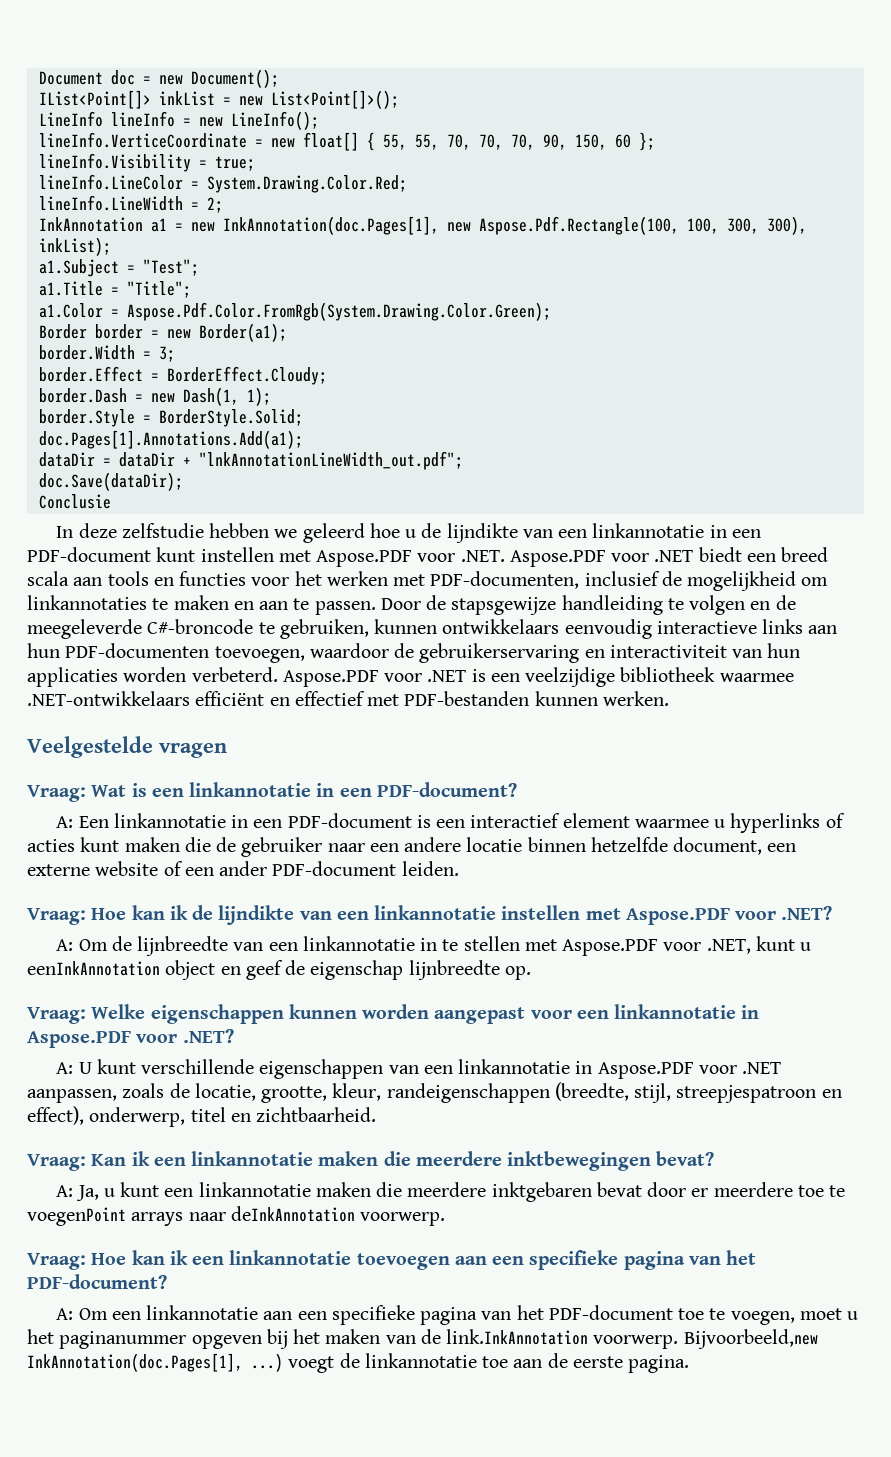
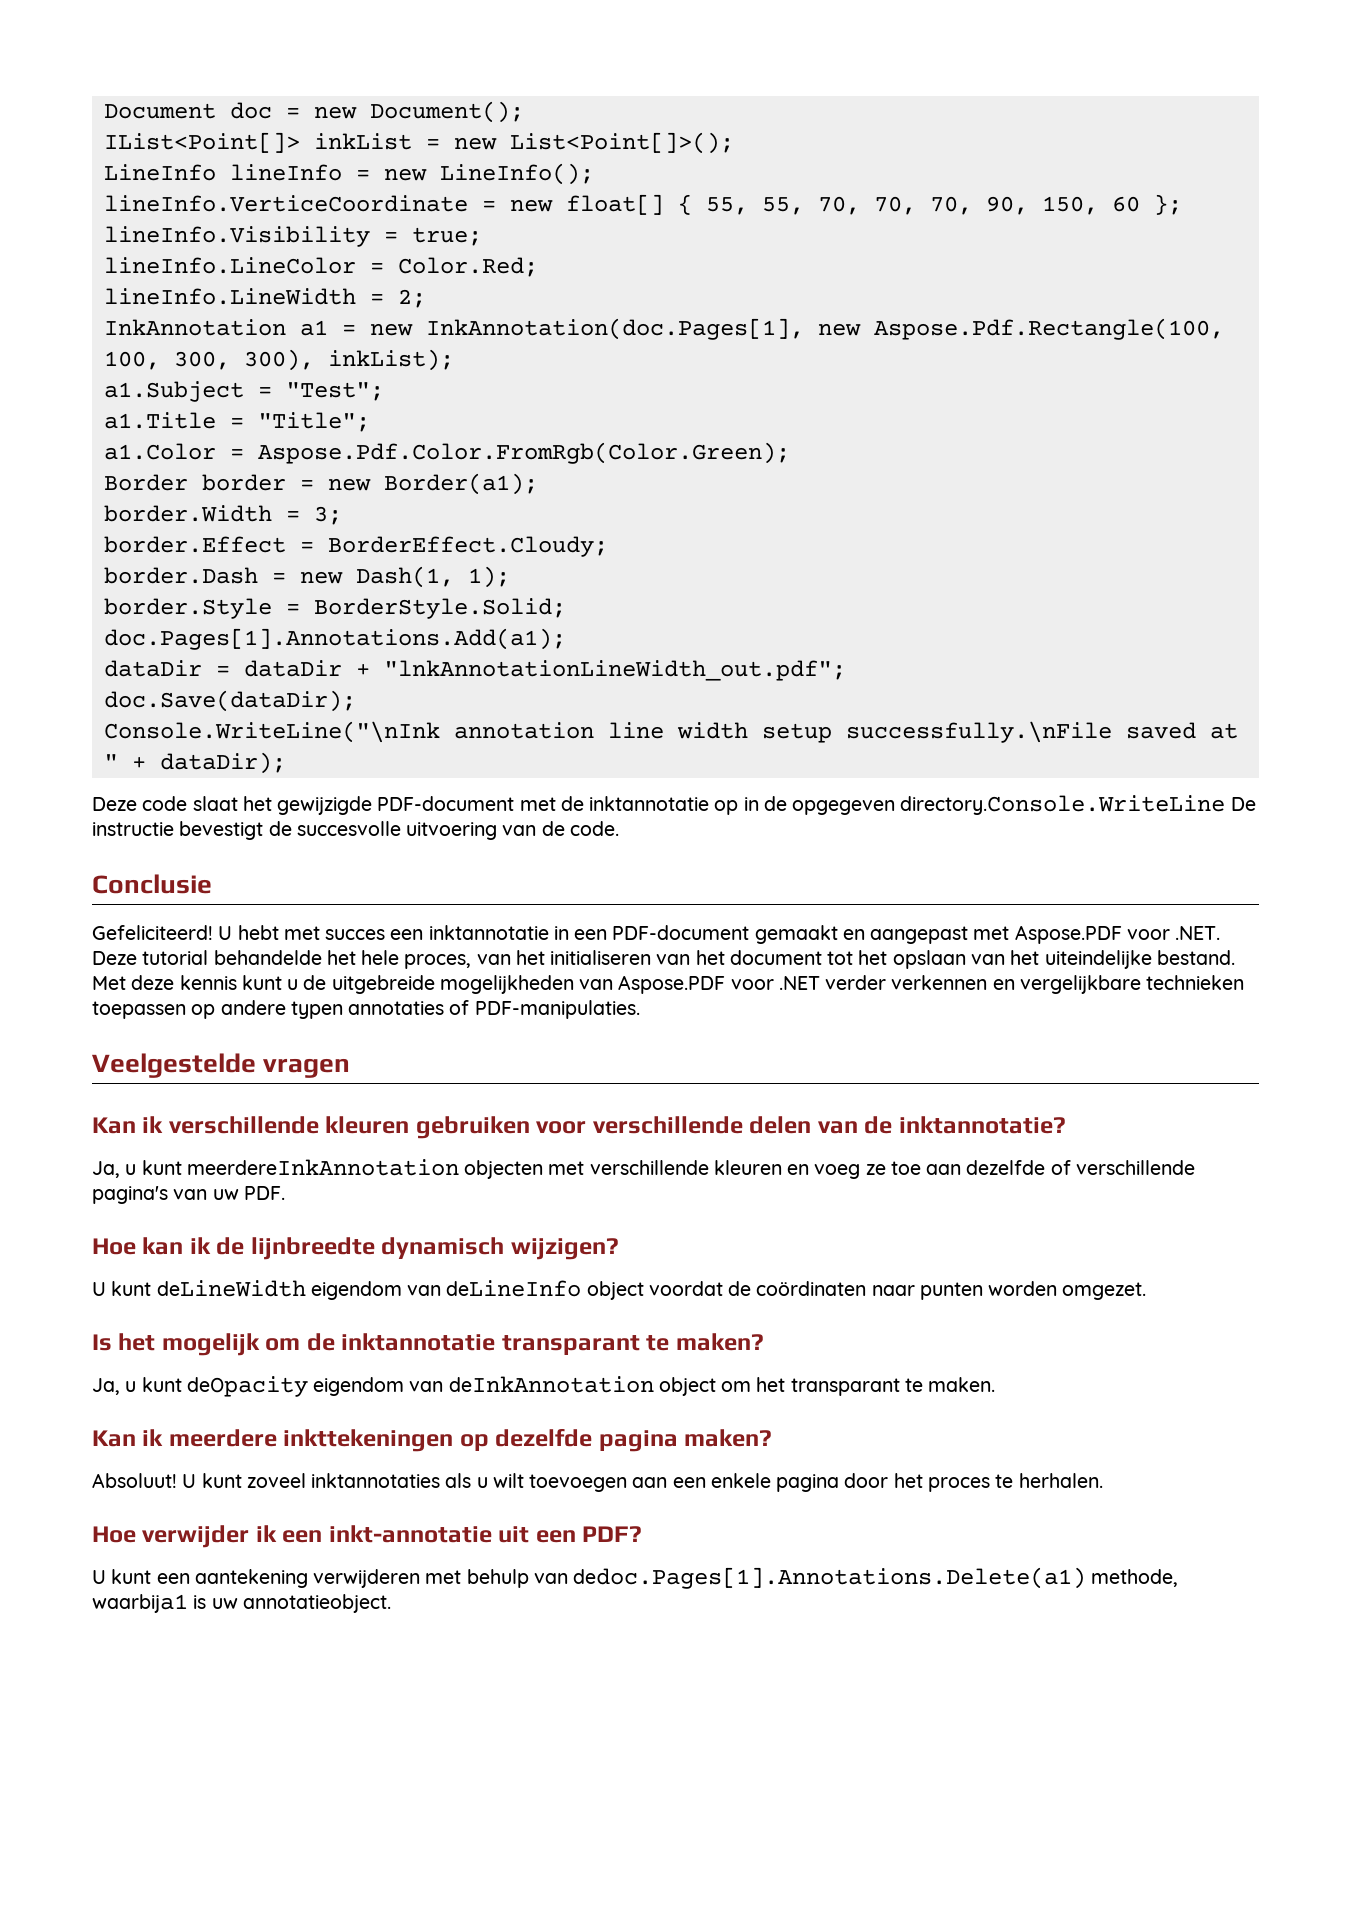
- lineInfo.LineColor = System.Drawing.Color.Red;
+ lineInfo.LineColor = Color.Red;
- a1.Color = Aspose.Pdf.Color.FromRgb(System.Drawing.Color.Green);
+ a1.Color = Aspose.Pdf.Color.FromRgb(Color.Green);
+ Console.WriteLine("\nInk annotation line width setup successfully.\nFile saved at " + dataDir);
+ Deze code slaat het gewijzigde PDF-document met de inktannotatie op in de opgegeven directory.Console.WriteLine De instructie bevestigt de succesvolle uitvoering van de code.
  Conclusie
- In deze zelfstudie hebben we geleerd hoe u de lijndikte van een linkannotatie in een PDF-document kunt instellen met Aspose.PDF voor .NET. Aspose.PDF voor .NET biedt een breed scala aan tools en functies voor het werken met PDF-documenten, inclusief de mogelijkheid om linkannotaties te maken en aan te passen. Door de stapsgewijze handleiding te volgen en de meegeleverde C#-broncode te gebruiken, kunnen ontwikkelaars eenvoudig interactieve links aan hun PDF-documenten toevoegen, waardoor de gebruikerservaring en interactiviteit van hun applicaties worden verbeterd. Aspose.PDF voor .NET is een veelzijdige bibliotheek waarmee .NET-ontwikkelaars efficiënt en effectief met PDF-bestanden kunnen werken.
+ Gefeliciteerd! U hebt met succes een inktannotatie in een PDF-document gemaakt en aangepast met Aspose.PDF voor .NET. Deze tutorial behandelde het hele proces, van het initialiseren van het document tot het opslaan van het uiteindelijke bestand. Met deze kennis kunt u de uitgebreide mogelijkheden van Aspose.PDF voor .NET verder verkennen en vergelijkbare technieken toepassen op andere typen annotaties of PDF-manipulaties.
  Veelgestelde vragen
- Vraag: Wat is een linkannotatie in een PDF-document?
- A: Een linkannotatie in een PDF-document is een interactief element waarmee u hyperlinks of acties kunt maken die de gebruiker naar een andere locatie binnen hetzelfde document, een externe website of een ander PDF-document leiden.
- Vraag: Hoe kan ik de lijndikte van een linkannotatie instellen met Aspose.PDF voor .NET?
- A: Om de lijnbreedte van een linkannotatie in te stellen met Aspose.PDF voor .NET, kunt u eenInkAnnotation object en geef de eigenschap lijnbreedte op.
- Vraag: Welke eigenschappen kunnen worden aangepast voor een linkannotatie in Aspose.PDF voor .NET?
- A: U kunt verschillende eigenschappen van een linkannotatie in Aspose.PDF voor .NET aanpassen, zoals de locatie, grootte, kleur, randeigenschappen (breedte, stijl, streepjespatroon en effect), onderwerp, titel en zichtbaarheid.
- Vraag: Kan ik een linkannotatie maken die meerdere inktbewegingen bevat?
- A: Ja, u kunt een linkannotatie maken die meerdere inktgebaren bevat door er meerdere toe te voegenPoint arrays naar deInkAnnotation voorwerp.
- Vraag: Hoe kan ik een linkannotatie toevoegen aan een specifieke pagina van het PDF-document?
- A: Om een linkannotatie aan een specifieke pagina van het PDF-document toe te voegen, moet u het paginanummer opgeven bij het maken van de link.InkAnnotation voorwerp. Bijvoorbeeld,new InkAnnotation(doc.Pages[1], ...) voegt de linkannotatie toe aan de eerste pagina.
+ Kan ik verschillende kleuren gebruiken voor verschillende delen van de inktannotatie?
+ Ja, u kunt meerdereInkAnnotation objecten met verschillende kleuren en voeg ze toe aan dezelfde of verschillende pagina's van uw PDF.
+ Hoe kan ik de lijnbreedte dynamisch wijzigen?
+ U kunt deLineWidth eigendom van deLineInfo object voordat de coördinaten naar punten worden omgezet.
+ Is het mogelijk om de inktannotatie transparant te maken?
+ Ja, u kunt deOpacity eigendom van deInkAnnotation object om het transparant te maken.
+ Kan ik meerdere inkttekeningen op dezelfde pagina maken?
+ Absoluut! U kunt zoveel inktannotaties als u wilt toevoegen aan een enkele pagina door het proces te herhalen.
+ Hoe verwijder ik een inkt-annotatie uit een PDF?
+ U kunt een aantekening verwijderen met behulp van dedoc.Pages[1].Annotations.Delete(a1) methode, waarbija1 is uw annotatieobject.

